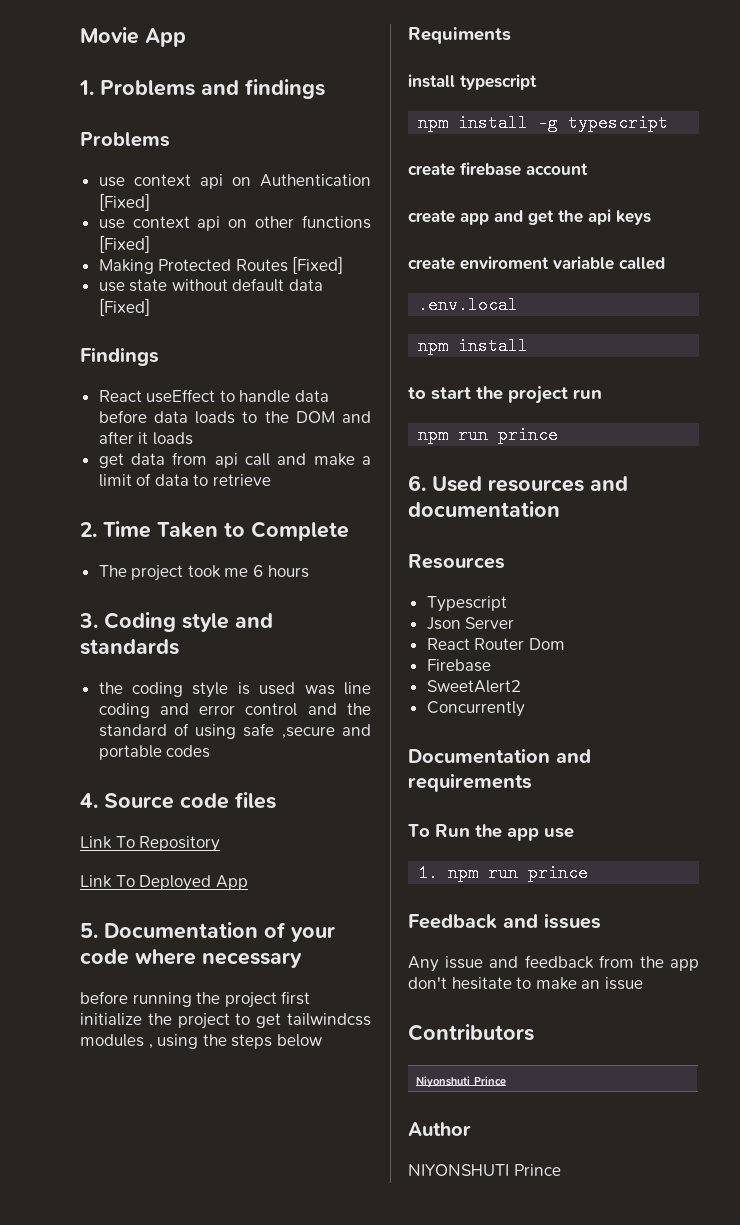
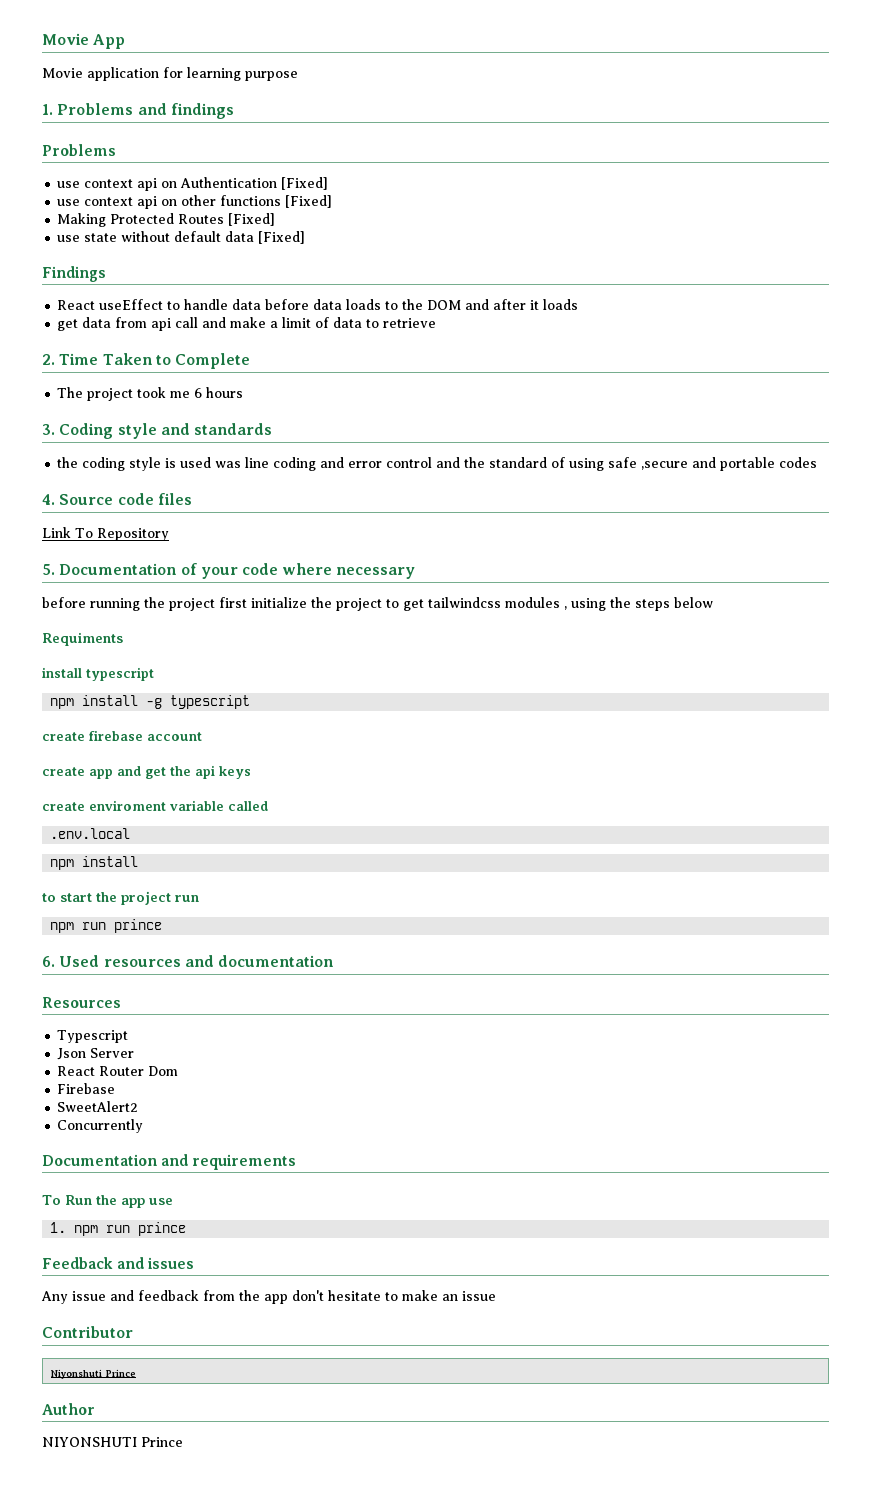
+ Movie application for learning purpose
- Link To Deployed App
- Contributors
+ Contributor

